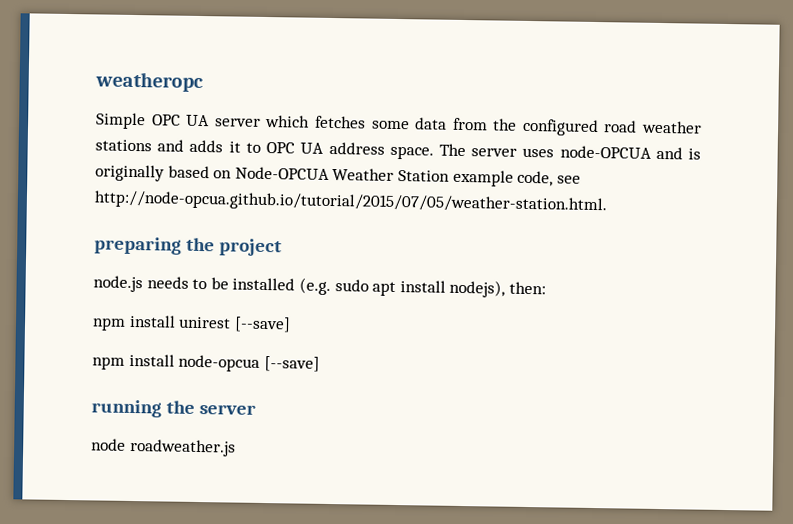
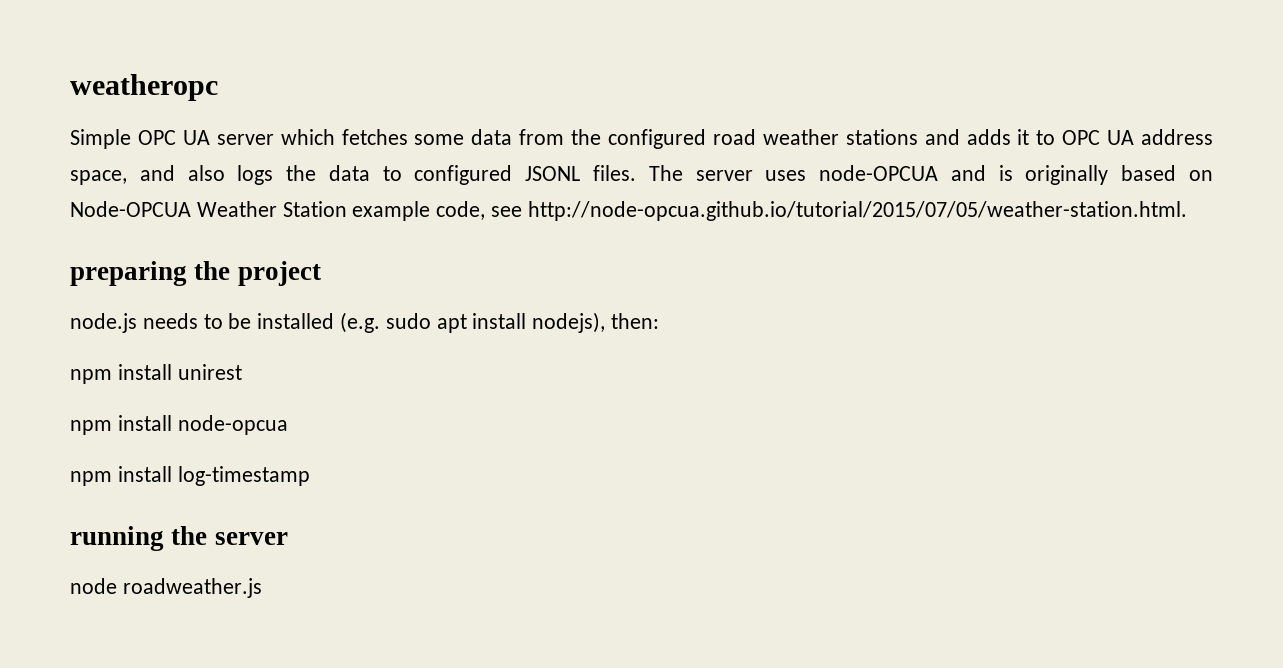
- Simple OPC UA server which fetches some data from the configured road weather stations and adds it to OPC UA address space.
+ Simple OPC UA server which fetches some data from the configured road weather stations and adds it to OPC UA address space, and also logs the data to configured JSONL files.
- npm install unirest [--save]
+ npm install unirest
- npm install node-opcua [--save]
+ npm install node-opcua
+ npm install log-timestamp

